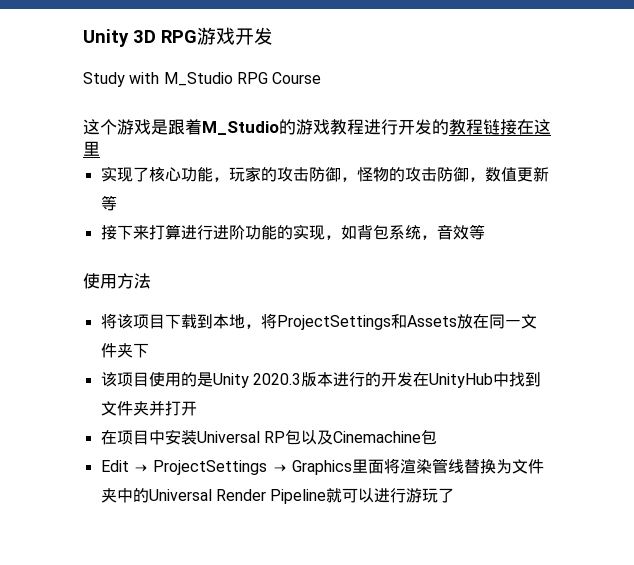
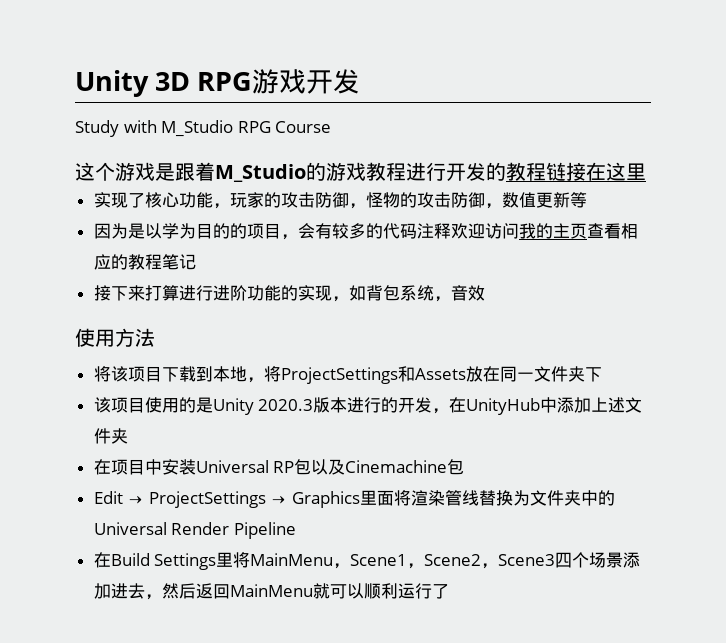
+ 因为是以学为目的的项目，会有较多的代码注释欢迎访问我的主页查看相应的教程笔记
- 接下来打算进行进阶功能的实现，如背包系统，音效等
+ 接下来打算进行进阶功能的实现，如背包系统，音效
- 该项目使用的是Unity 2020.3版本进行的开发在UnityHub中找到文件夹并打开
+ 该项目使用的是Unity 2020.3版本进行的开发，在UnityHub中添加上述文件夹
- Edit → ProjectSettings → Graphics里面将渲染管线替换为文件夹中的Universal Render Pipeline就可以进行游玩了
+ Edit → ProjectSettings → Graphics里面将渲染管线替换为文件夹中的Universal Render Pipeline
+ 在Build Settings里将MainMenu，Scene1，Scene2，Scene3四个场景添加进去，然后返回MainMenu就可以顺利运行了

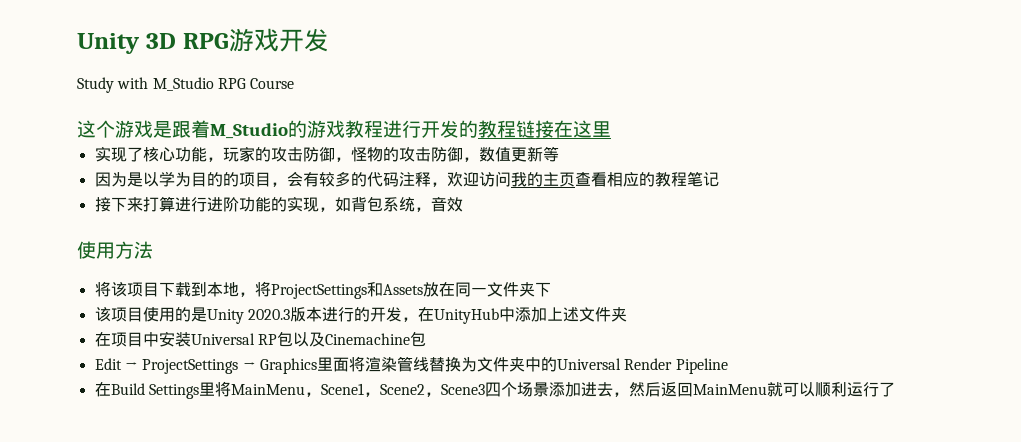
- 因为是以学为目的的项目，会有较多的代码注释欢迎访问我的主页查看相应的教程笔记
+ 因为是以学为目的的项目，会有较多的代码注释，欢迎访问我的主页查看相应的教程笔记

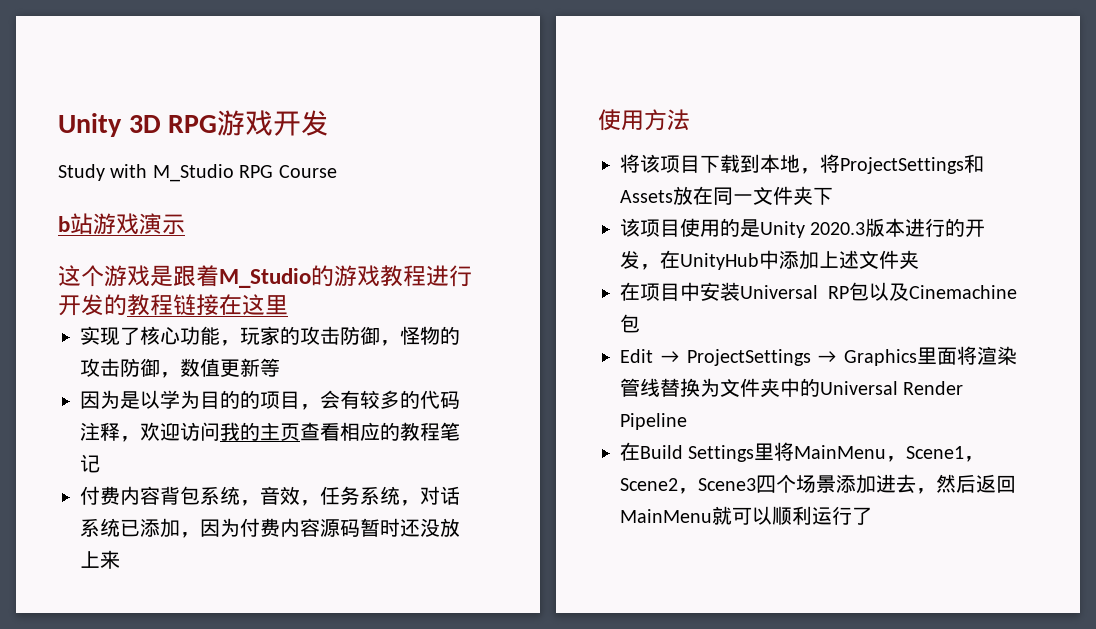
+ b站游戏演示
- 接下来打算进行进阶功能的实现，如背包系统，音效
+ 付费内容背包系统，音效，任务系统，对话系统已添加，因为付费内容源码暂时还没放上来

